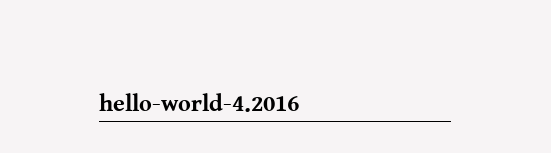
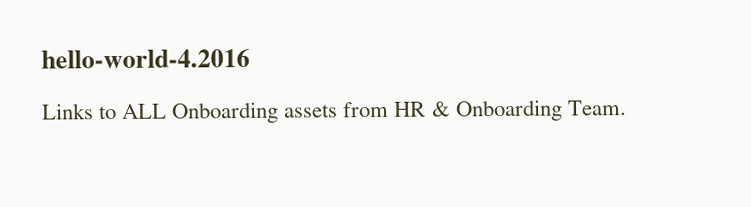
+ Links to ALL Onboarding assets from HR & Onboarding Team.

